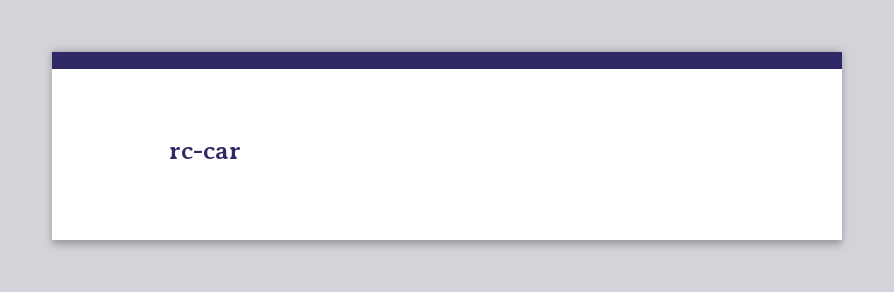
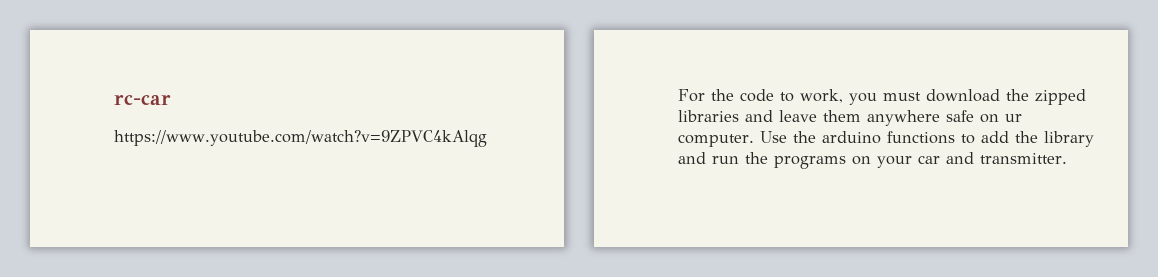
+ https://www.youtube.com/watch?v=9ZPVC4kAlqg
+ For the code to work, you must download the zipped libraries and leave them anywhere safe on ur computer. Use the arduino functions to add the library and run the programs on your car and transmitter.

